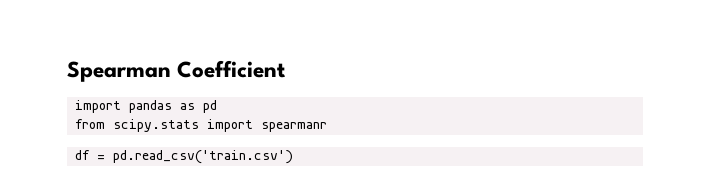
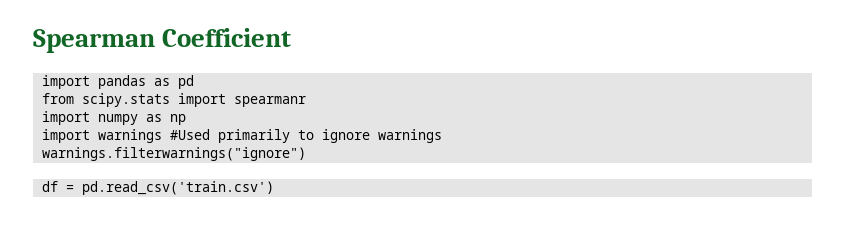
+ import numpy as np
+ import warnings #Used primarily to ignore warnings
+ warnings.filterwarnings("ignore")

